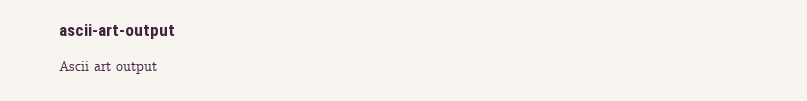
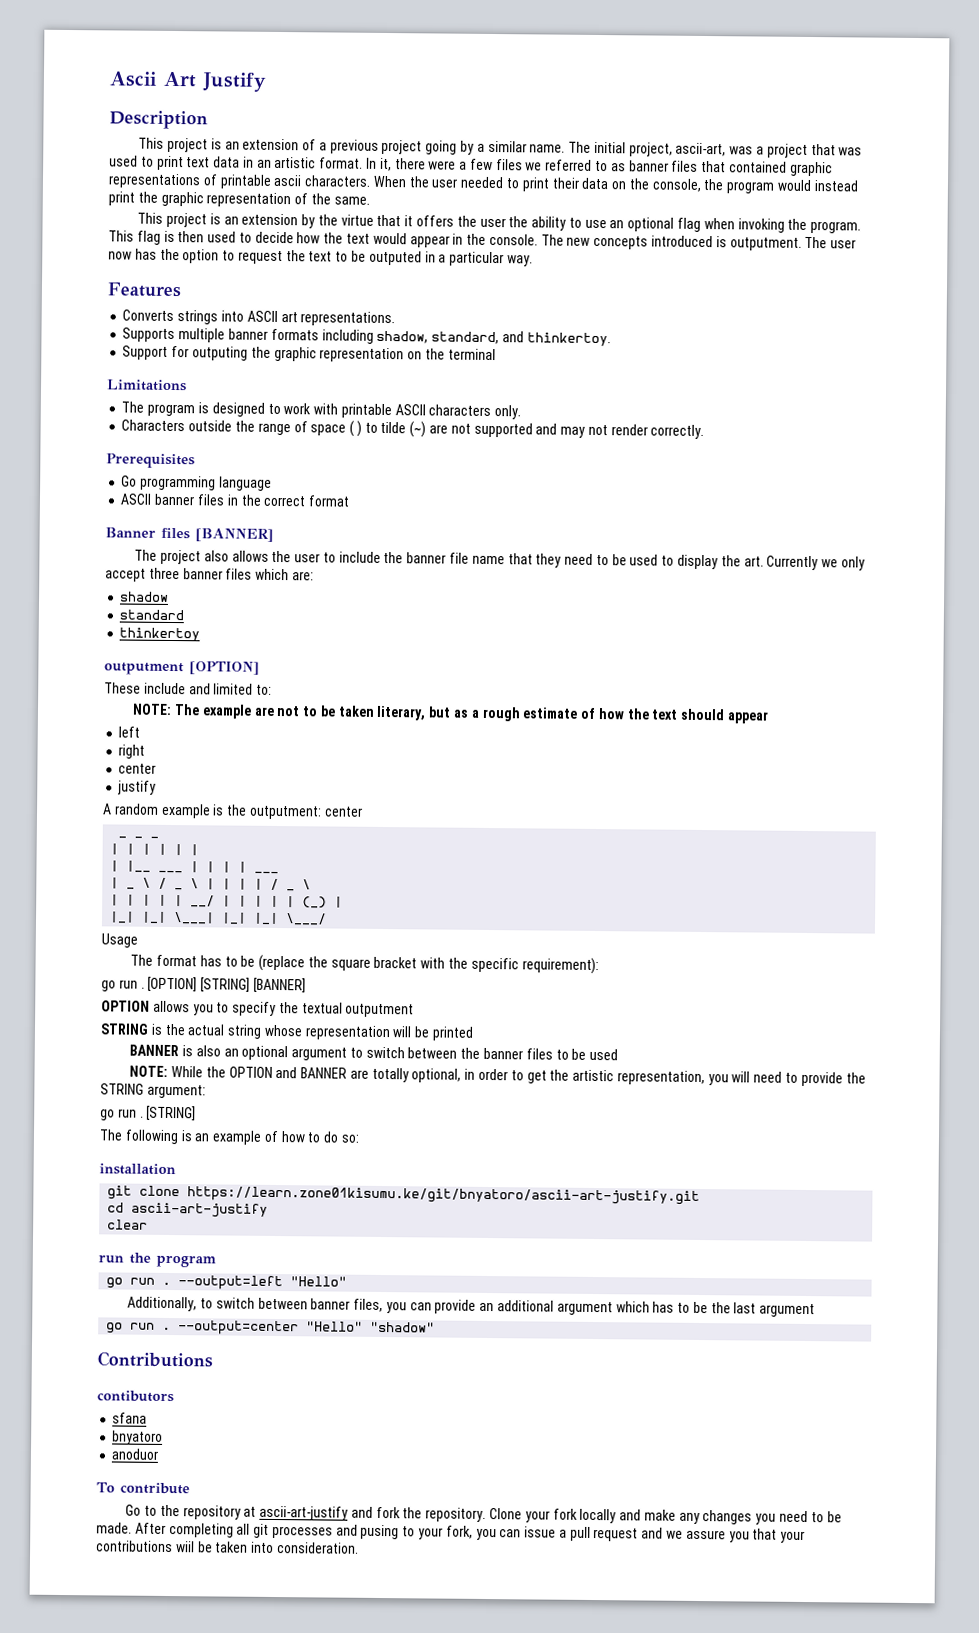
- ascii-art-output
- Ascii art output
+ Ascii Art Justify
+ Description
+ This project is an extension of a previous project going by a similar name. The initial project, ascii-art, was a project that was used to print text data in an artistic format. In it, there were a few files we referred to as banner files that contained graphic representations of printable ascii characters. When the user needed to print their data on the console, the program would instead print the graphic representation of the same.
+ This project is an extension by the virtue that it offers the user the ability to use an optional flag when invoking the program. This flag is then used to decide how the text would appear in the console. The new concepts introduced is outputment. The user now has the option to request the text to be outputed in a particular way.
+ Features
+ Converts strings into ASCII art representations.
+ Supports multiple banner formats including shadow, standard, and thinkertoy.
+ Support for outputing the graphic representation on the terminal
+ Limitations
+ The program is designed to work with printable ASCII characters only.
+ Characters outside the range of space ( ) to tilde (~) are not supported and may not render correctly.
+ Prerequisites
+ Go programming language
+ ASCII banner files in the correct format
+ Banner files [BANNER]
+ The project also allows the user to include the banner file name that they need to be used to display the art. Currently we only accept three banner files which are:
+ shadow
+ standard
+ thinkertoy
+ outputment [OPTION]
+ These include and limited to:
+ NOTE: The example are not to be taken literary, but as a rough estimate of how the text should appear
+ left
+ right
+ center
+ justify
+ A random example is the outputment: center
+ _ _ _
+ | | | | | |
+ | |__ ___ | | | | ___
+ | _ \ / _ \ | | | | / _ \
+ | | | | | __/ | | | | | (_) |
+ |_| |_| \___| |_| |_| \___/
+ Usage
+ The format has to be (replace the square bracket with the specific requirement):
+ go run . [OPTION] [STRING] [BANNER]
+ OPTION allows you to specify the textual outputment
+ STRING is the actual string whose representation will be printed
+ BANNER is also an optional argument to switch between the banner files to be used
+ NOTE: While the OPTION and BANNER are totally optional, in order to get the artistic representation, you will need to provide the STRING argument:
+ go run . [STRING]
+ The following is an example of how to do so:
+ installation
+ git clone https://learn.zone01kisumu.ke/git/bnyatoro/ascii-art-justify.git
+ cd ascii-art-justify
+ clear
+ run the program
+ go run . --output=left "Hello"
+ Additionally, to switch between banner files, you can provide an additional argument which has to be the last argument
+ go run . --output=center "Hello" "shadow"
+ Contributions
+ contibutors
+ sfana
+ bnyatoro
+ anoduor
+ To contribute
+ Go to the repository at ascii-art-justify and fork the repository. Clone your fork locally and make any changes you need to be made. After completing all git processes and pusing to your fork, you can issue a pull request and we assure you that your contributions wiil be taken into consideration.

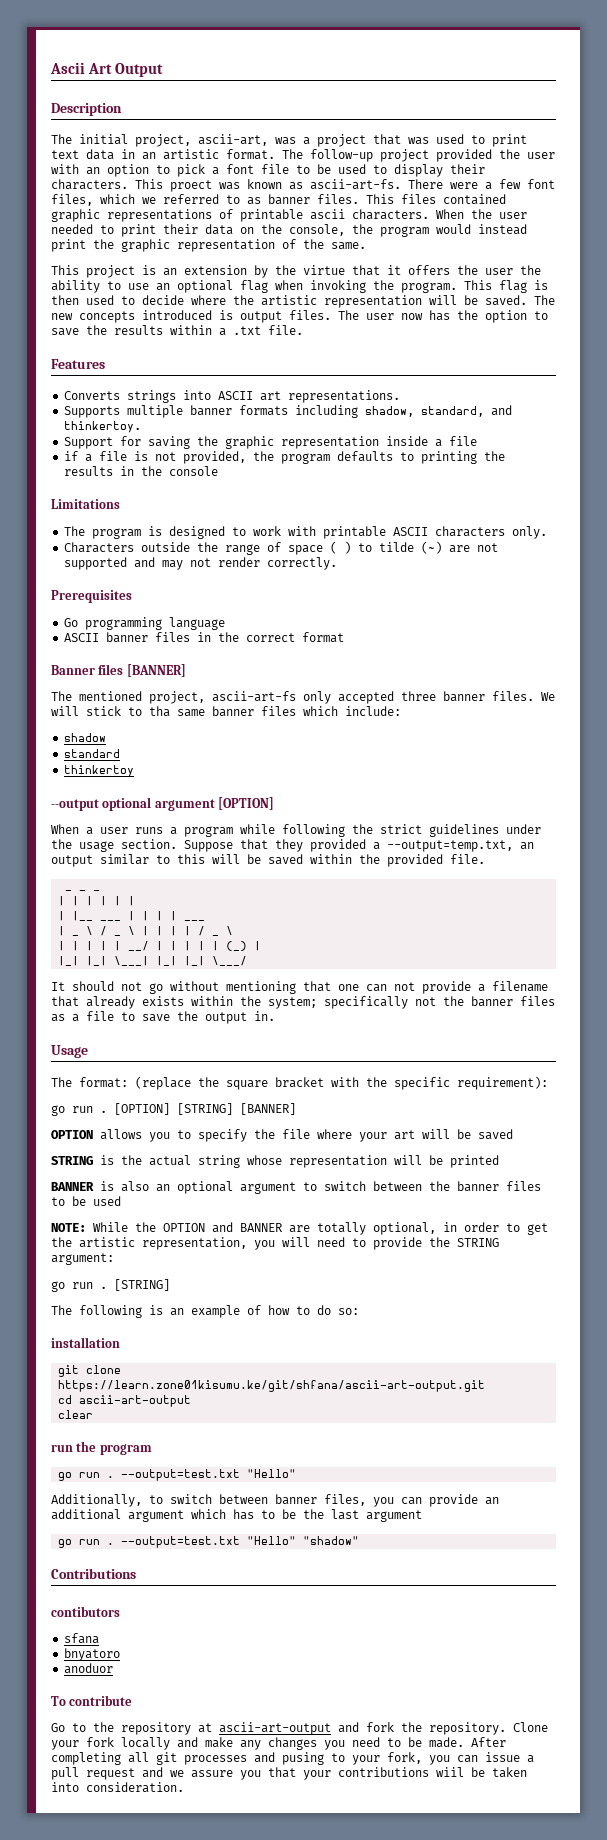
- Ascii Art Justify
+ Ascii Art Output
- This project is an extension of a previous project going by a similar name.
- In it, there were a few files we referred to as banner files that contained graphic representations of printable ascii characters.
+ The follow-up project provided the user with an option to pick a font file to be used to display their characters. This proect was known as ascii-art-fs. There were a few font files, which we referred to as banner files. This files contained graphic representations of printable ascii characters.
- This flag is then used to decide how the text would appear in the console.
+ This flag is then used to decide where the artistic representation will be saved.
- The new concepts introduced is outputment.
+ The new concepts introduced is output files.
- The user now has the option to request the text to be outputed in a particular way.
+ The user now has the option to save the results within a .txt file.
- Support for outputing the graphic representation on the terminal
+ Support for saving the graphic representation inside a file
+ if a file is not provided, the program defaults to printing the results in the console
- The project also allows the user to include the banner file name that they need to be used to display the art. Currently we only accept three banner files which are:
+ The mentioned project, ascii-art-fs only accepted three banner files. We will stick to tha same banner files which include:
- outputment [OPTION]
- These include and limited to:
- NOTE: The example are not to be taken literary, but as a rough estimate of how the text should appear
- left
- right
- center
- justify
- A random example is the outputment: center
+ --output optional argument [OPTION]
+ When a user runs a program while following the strict guidelines under the usage section. Suppose that they provided a --output=temp.txt, an output similar to this will be saved within the provided file.
+ It should not go without mentioning that one can not provide a filename that already exists within the system; specifically not the banner files as a file to save the output in.
  Usage
- The format has to be (replace the square bracket with the specific requirement):
+ The format: (replace the square bracket with the specific requirement):
- OPTION allows you to specify the textual outputment
+ OPTION allows you to specify the file where your art will be saved
- git clone https://learn.zone01kisumu.ke/git/bnyatoro/ascii-art-justify.git
+ git clone https://learn.zone01kisumu.ke/git/shfana/ascii-art-output.git
- cd ascii-art-justify
+ cd ascii-art-output
  run the program
- go run . --output=left "Hello"
+ go run . --output=test.txt "Hello"
- --output=center "Hello" "shadow"
+ --output=test.txt "Hello" "shadow"
- Go to the repository at ascii-art-justify and fork the repository.
+ Go to the repository at ascii-art-output and fork the repository.

